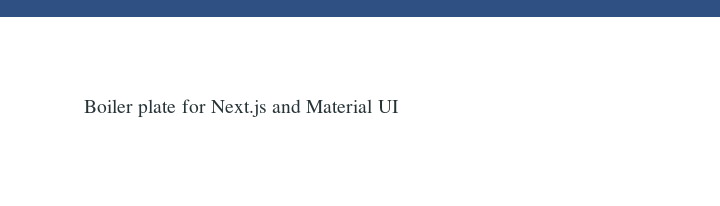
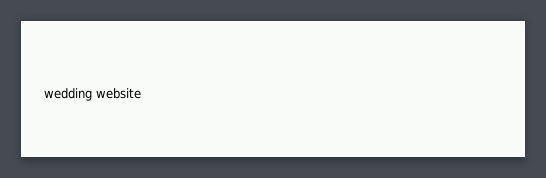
- Boiler plate for Next.js and Material UI
+ wedding website

